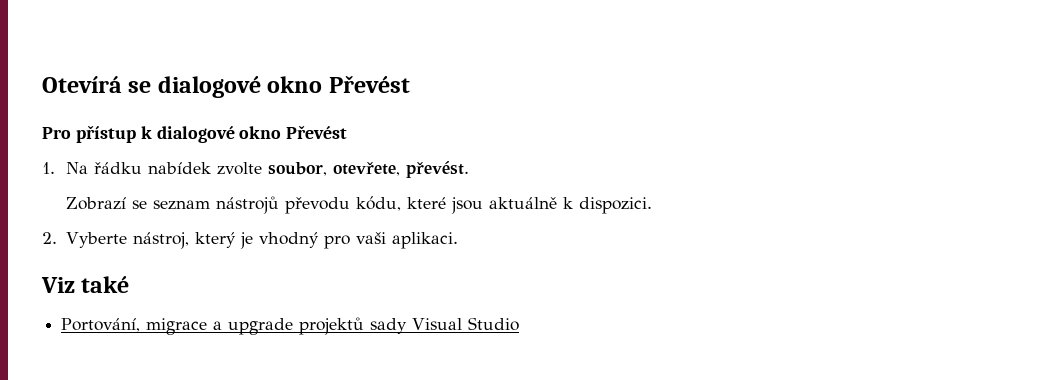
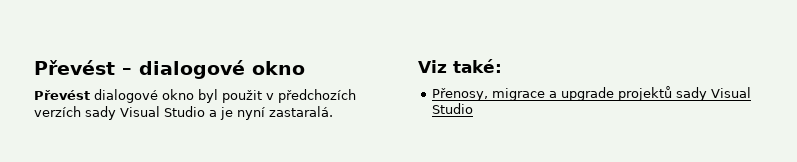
- Otevírá se dialogové okno Převést
- Pro přístup k dialogové okno Převést
- 1. Na řádku nabídek zvolte soubor, otevřete, převést.
- Zobrazí se seznam nástrojů převodu kódu, které jsou aktuálně k dispozici.
- 2. Vyberte nástroj, který je vhodný pro vaši aplikaci.
+ Převést – dialogové okno
+ Převést dialogové okno byl použit v předchozích verzích sady Visual Studio a je nyní zastaralá.
- Viz také
- Portování, migrace a upgrade projektů sady Visual Studio
+ Viz také:
+ Přenosy, migrace a upgrade projektů sady Visual Studio

